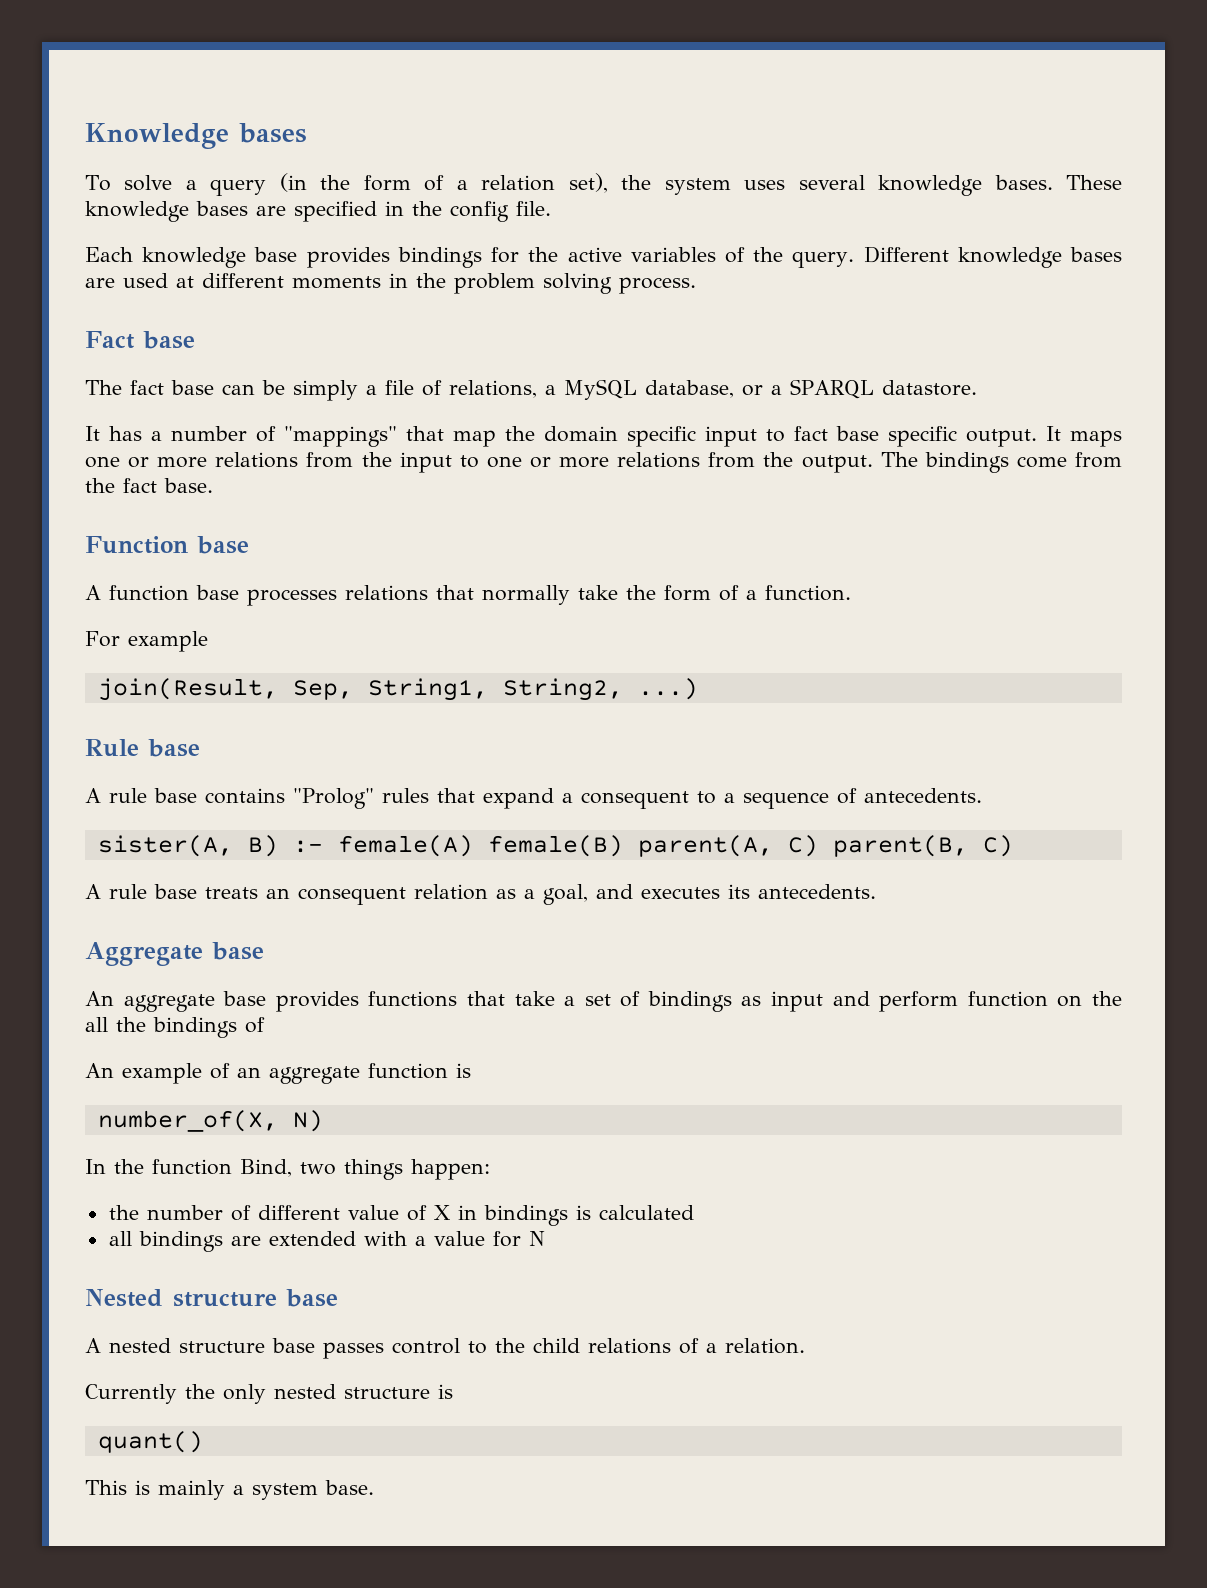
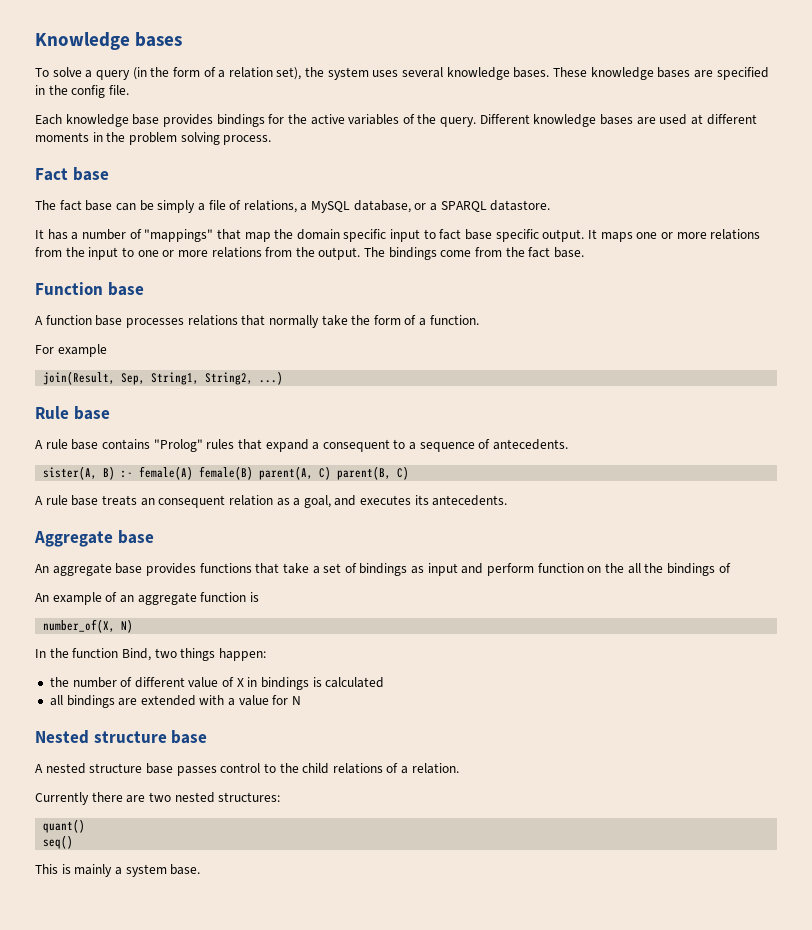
- Currently the only nested structure is
+ Currently there are two nested structures:
+ seq()

